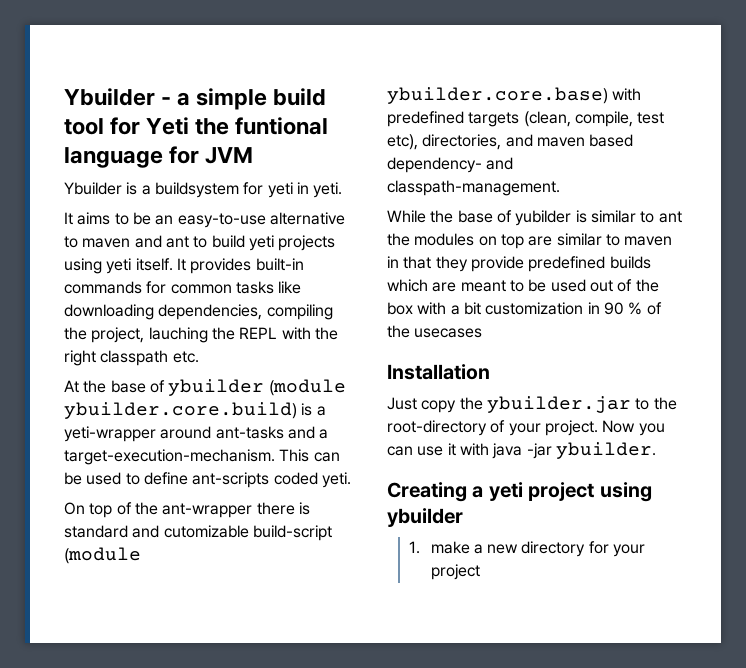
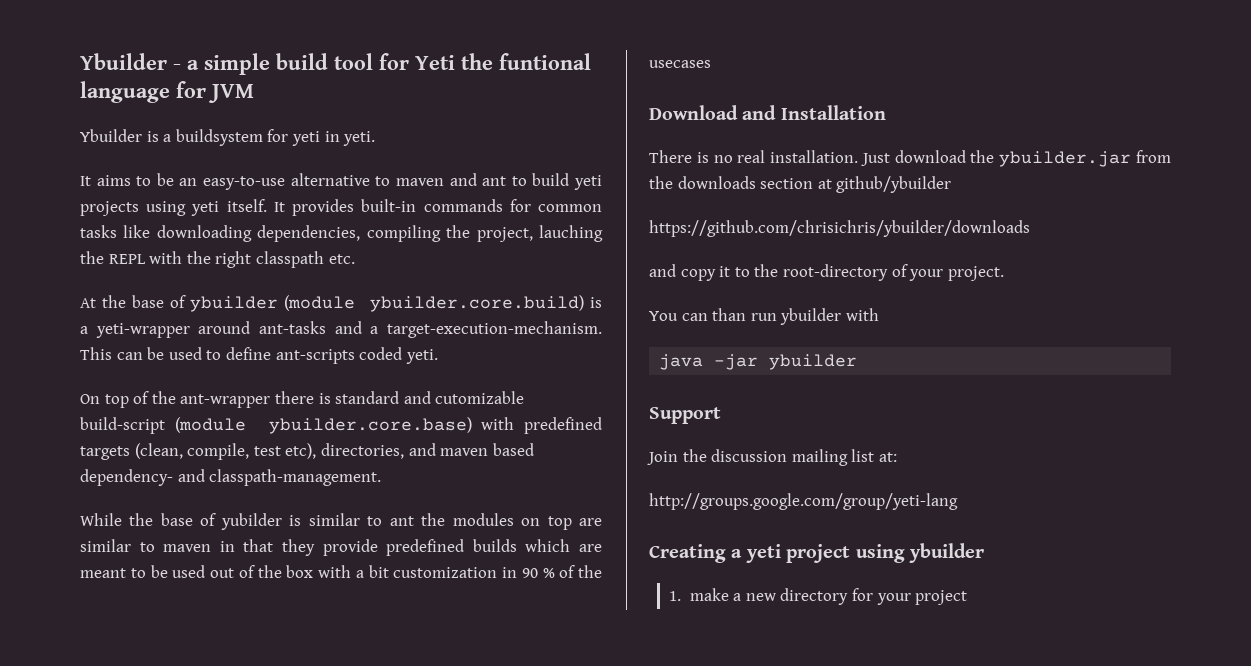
- Installation
+ Download and Installation
- Just copy the ybuilder.jar to the root-directory of your project. Now you can use it with java -jar ybuilder.
+ There is no real installation. Just download the ybuilder.jar from the downloads section at github/ybuilder
+ https://github.com/chrisichris/ybuilder/downloads
+ and copy it to the root-directory of your project.
+ You can than run ybuilder with
+ java -jar ybuilder
+ Support
+ Join the discussion mailing list at:
+ http://groups.google.com/group/yeti-lang

